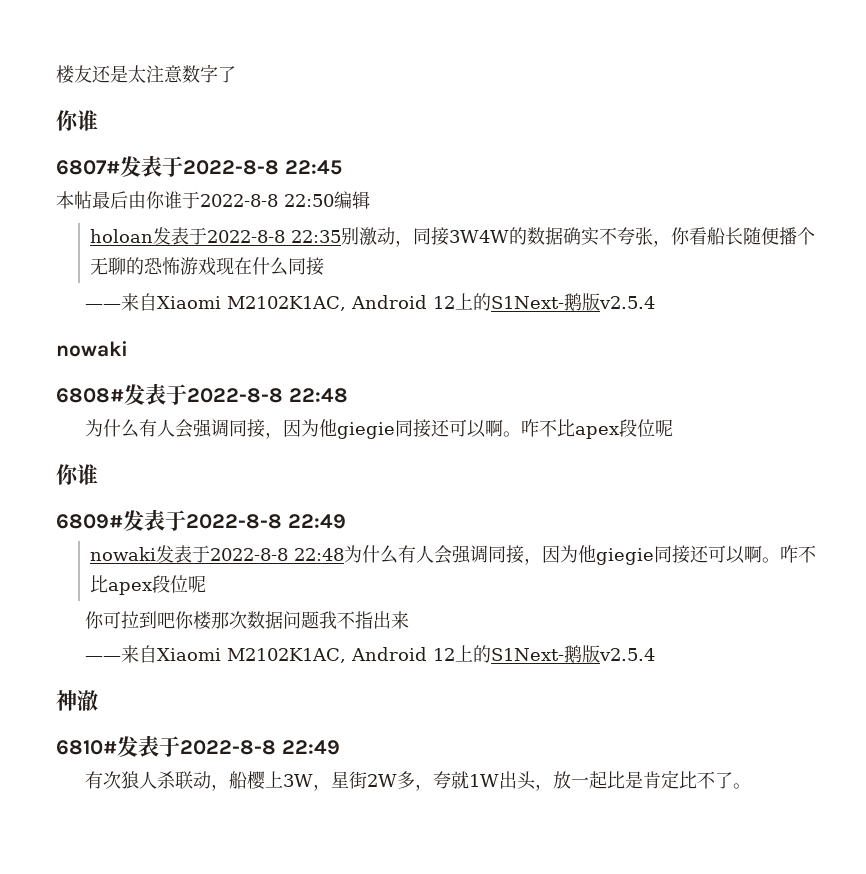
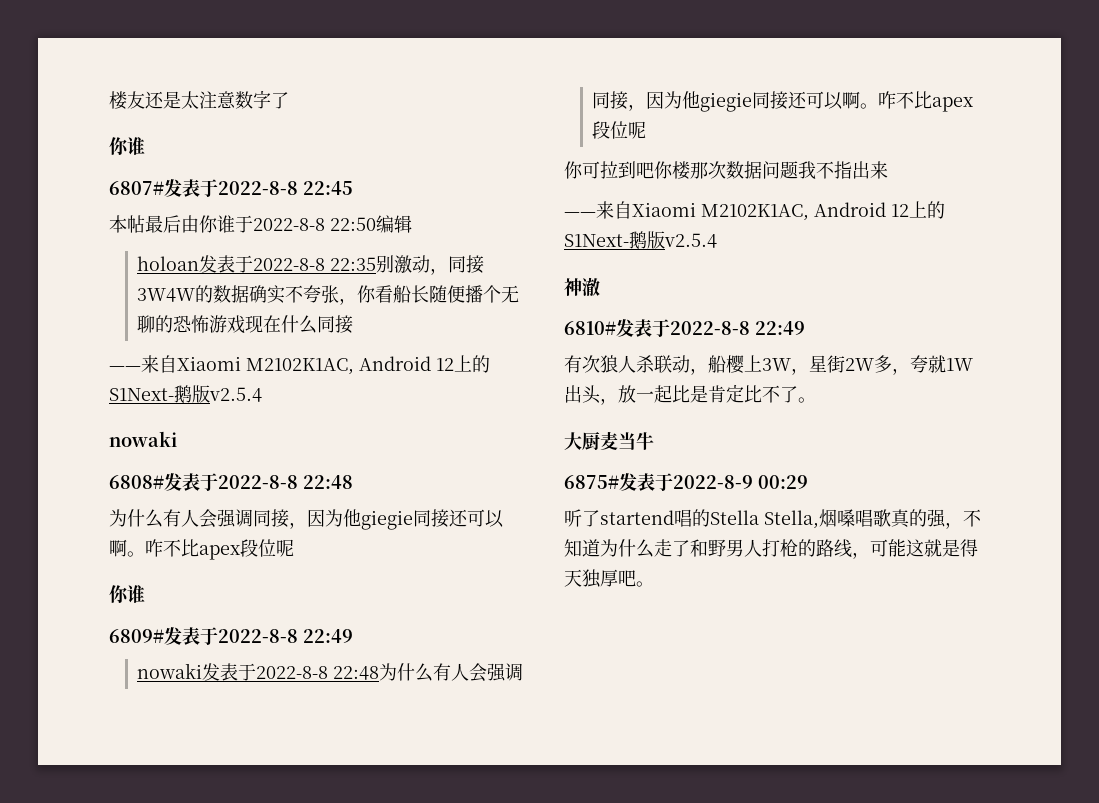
+ 大厨麦当牛
+ 6875#发表于2022-8-9 00:29
+ 听了startend唱的Stella Stella,烟嗓唱歌真的强，不知道为什么走了和野男人打枪的路线，可能这就是得天独厚吧。

